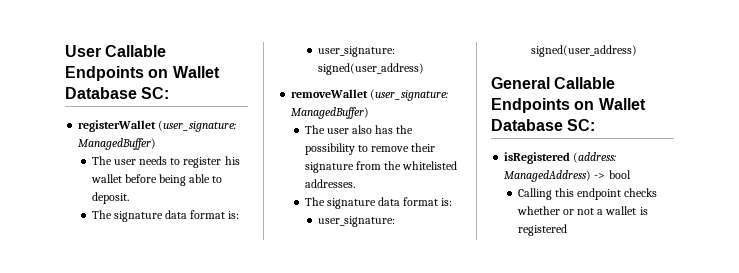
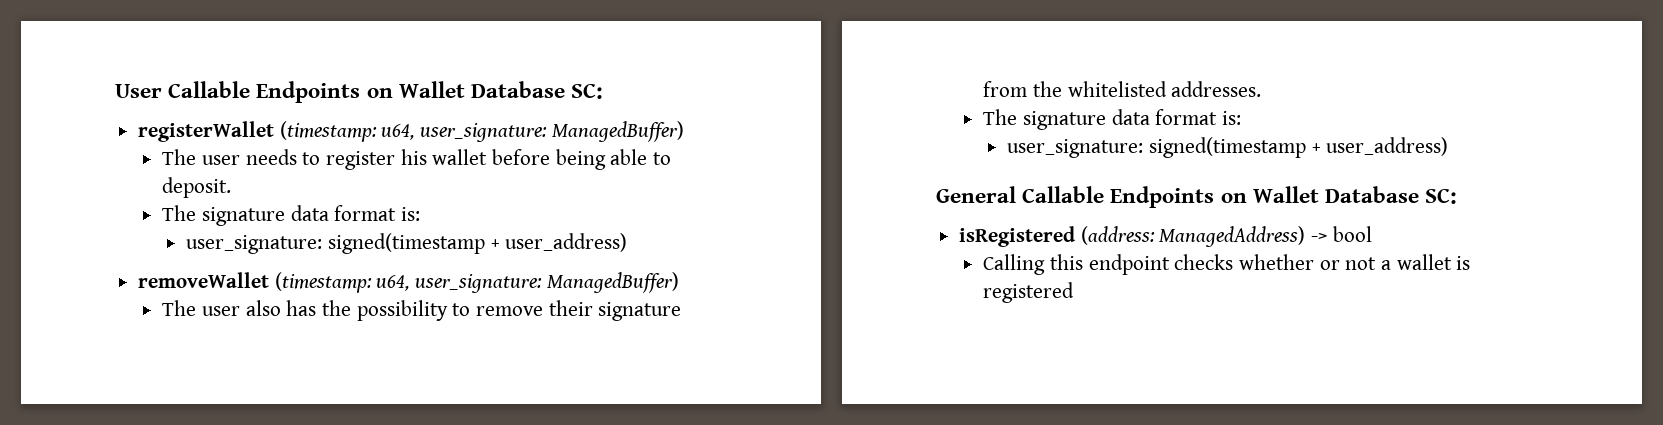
- registerWallet (user_signature: ManagedBuffer)
+ registerWallet (timestamp: u64, user_signature: ManagedBuffer)
  The user needs to register his wallet before being able to deposit.
  The signature data format is:
- user_signature: signed(user_address)
- removeWallet (user_signature: ManagedBuffer)
+ user_signature: signed(timestamp + user_address)
+ removeWallet (timestamp: u64, user_signature: ManagedBuffer)
  The user also has the possibility to remove their signature from the whitelisted addresses.
  The signature data format is:
- user_signature: signed(user_address)
+ user_signature: signed(timestamp + user_address)

